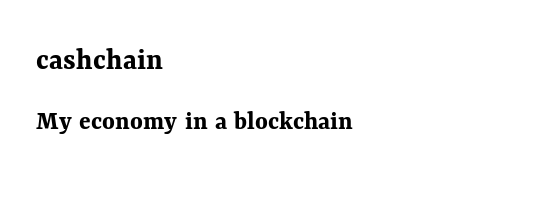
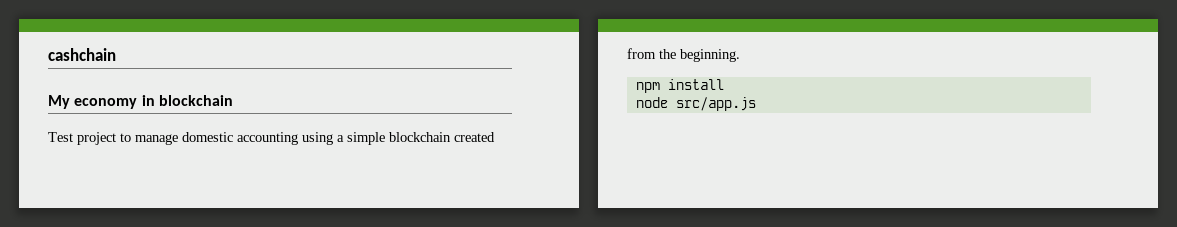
- My economy in a blockchain
+ My economy in blockchain
+ Test project to manage domestic accounting using a simple blockchain created from the beginning.
+ npm install
+ node src/app.js

